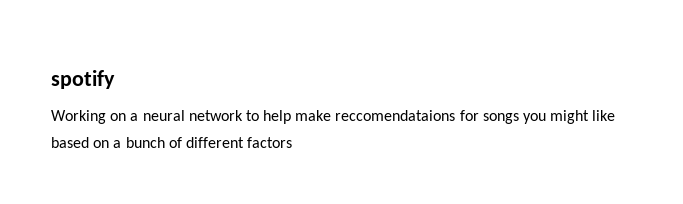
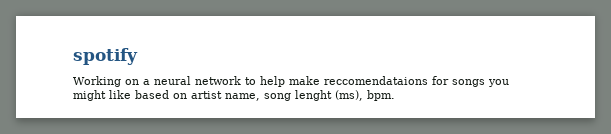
- Working on a neural network to help make reccomendataions for songs you might like based on a bunch of different factors
+ Working on a neural network to help make reccomendataions for songs you might like based on artist name, song lenght (ms), bpm.

